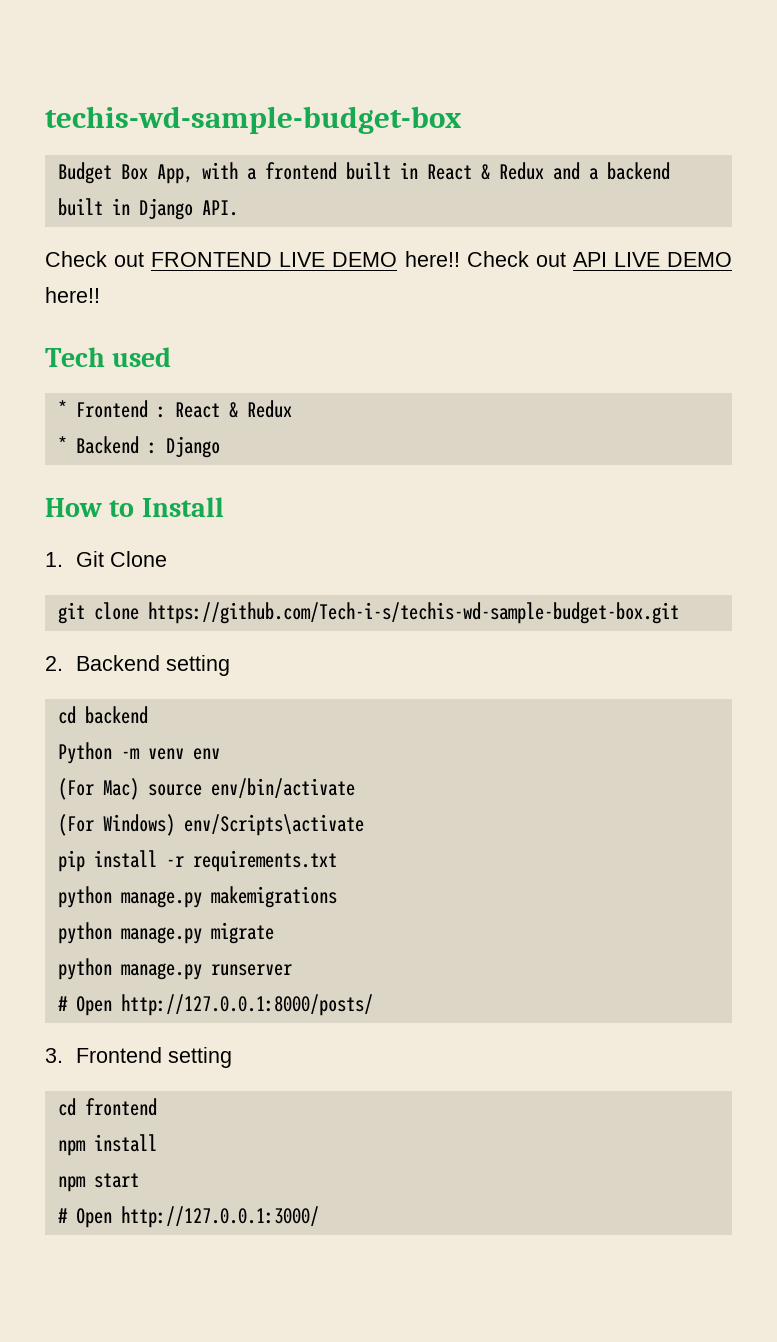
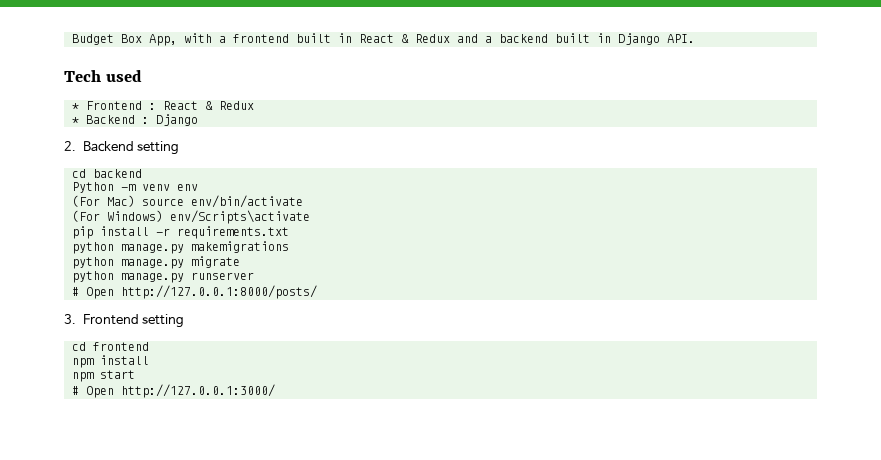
- techis-wd-sample-budget-box
- Check out FRONTEND LIVE DEMO here!! Check out API LIVE DEMO here!!
- How to Install
- 1. Git Clone
- git clone https://github.com/Tech-i-s/techis-wd-sample-budget-box.git

